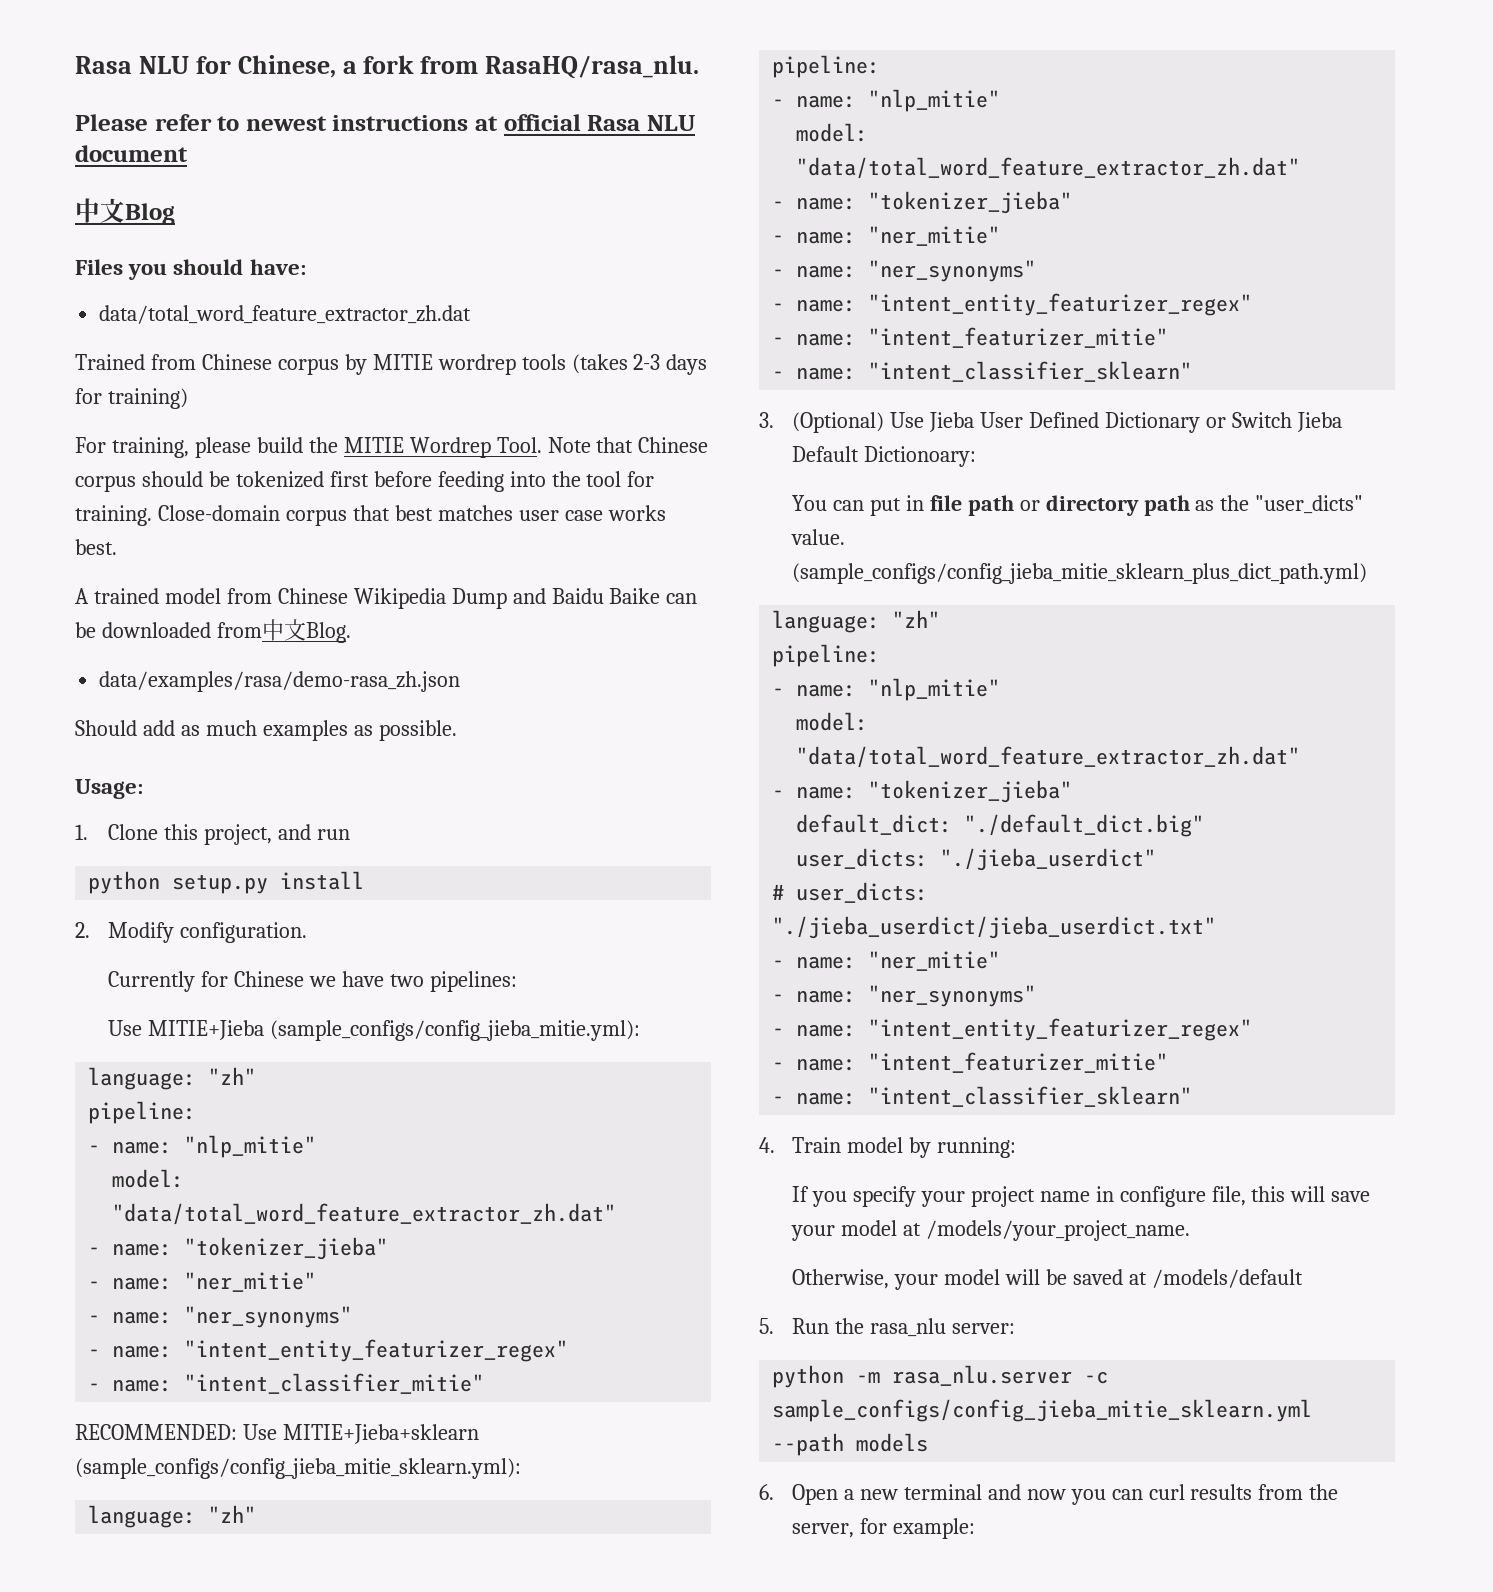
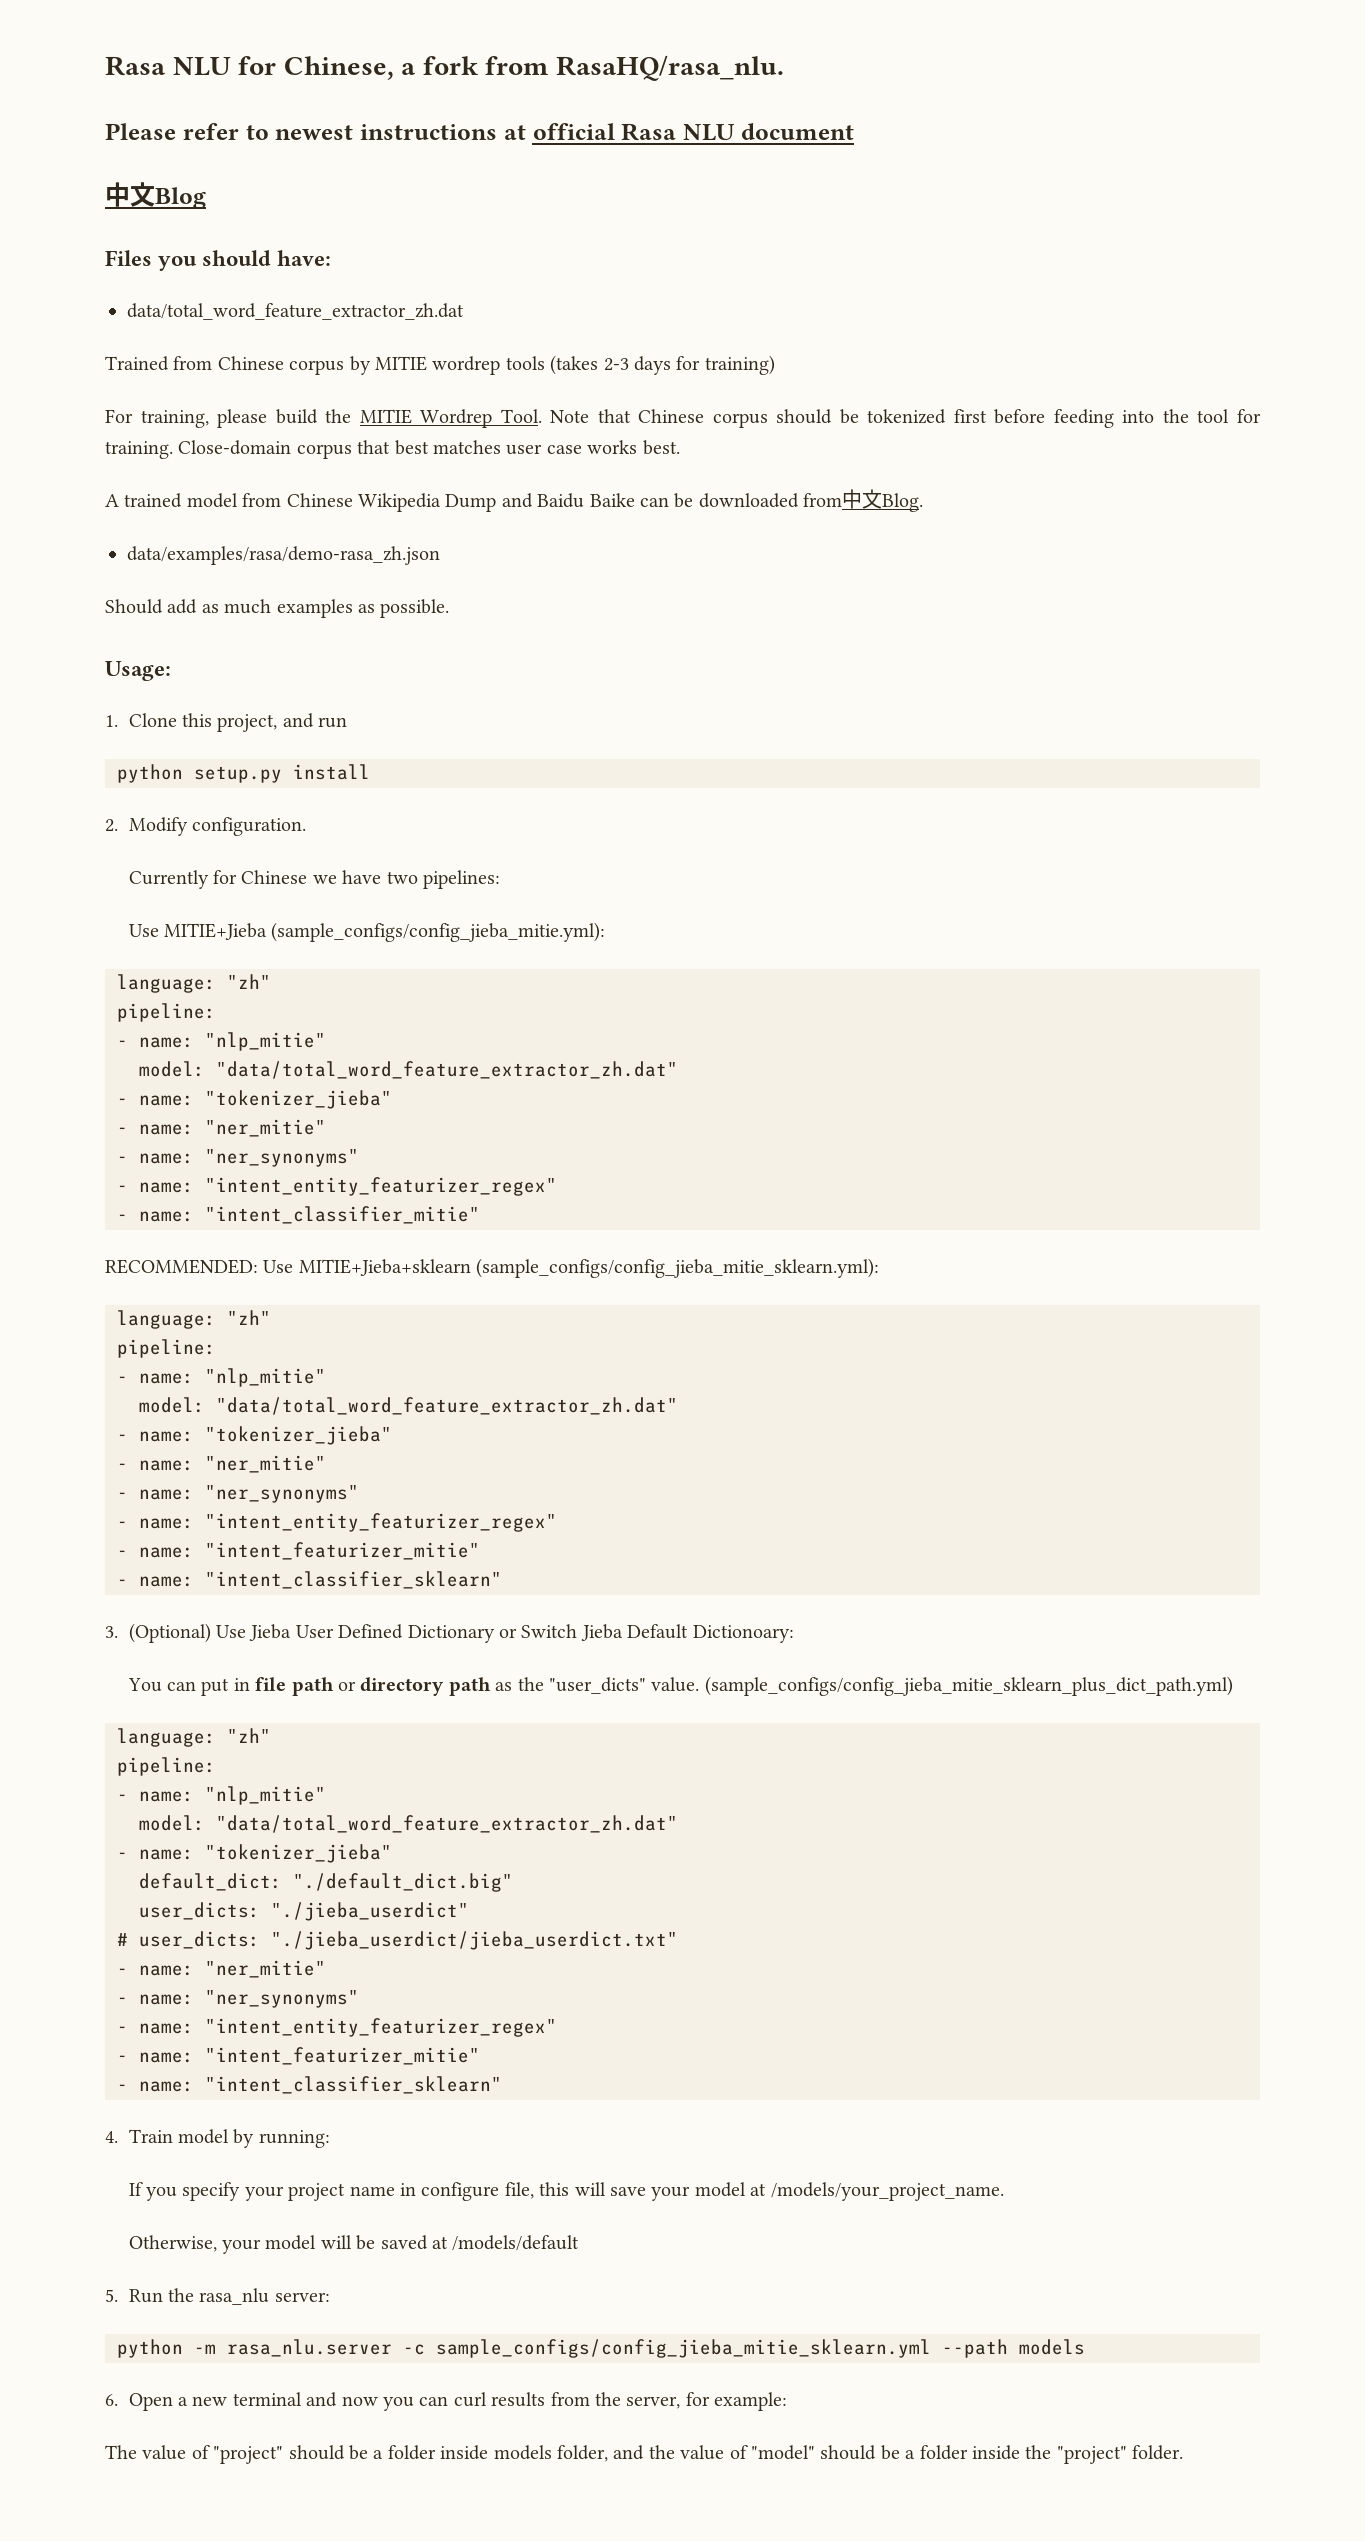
+ The value of "project" should be a folder inside models folder, and the value of "model" should be a folder inside the "project" folder.

